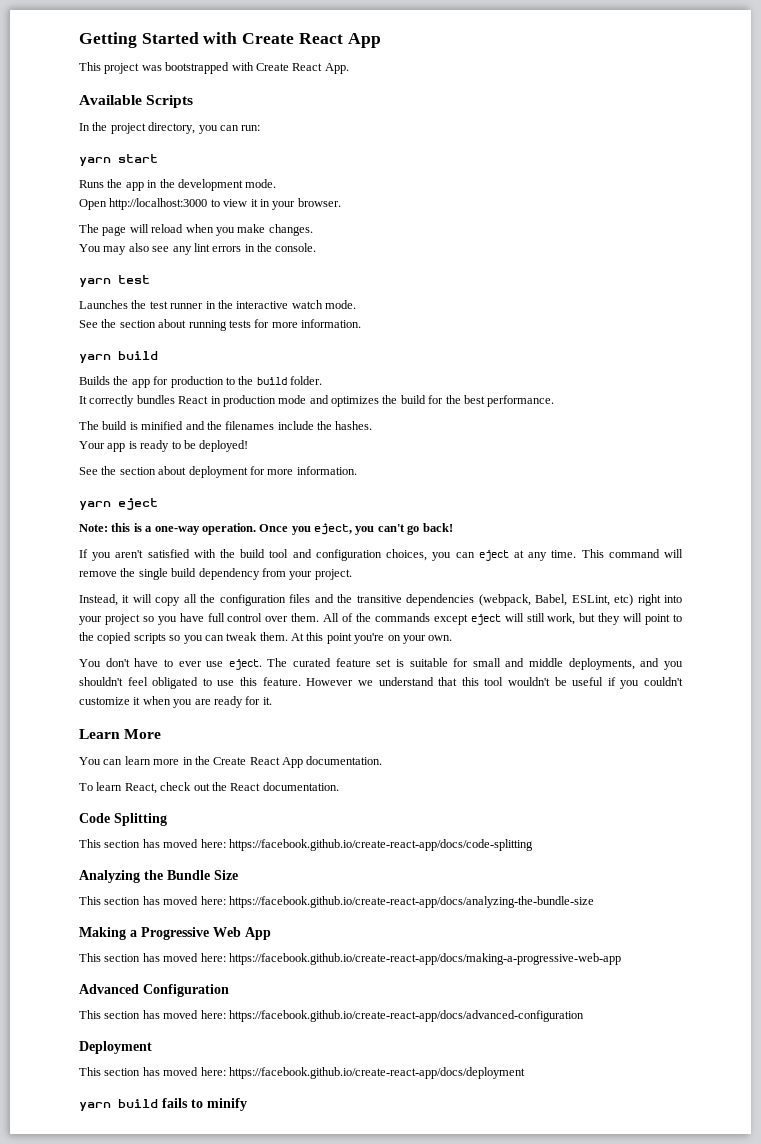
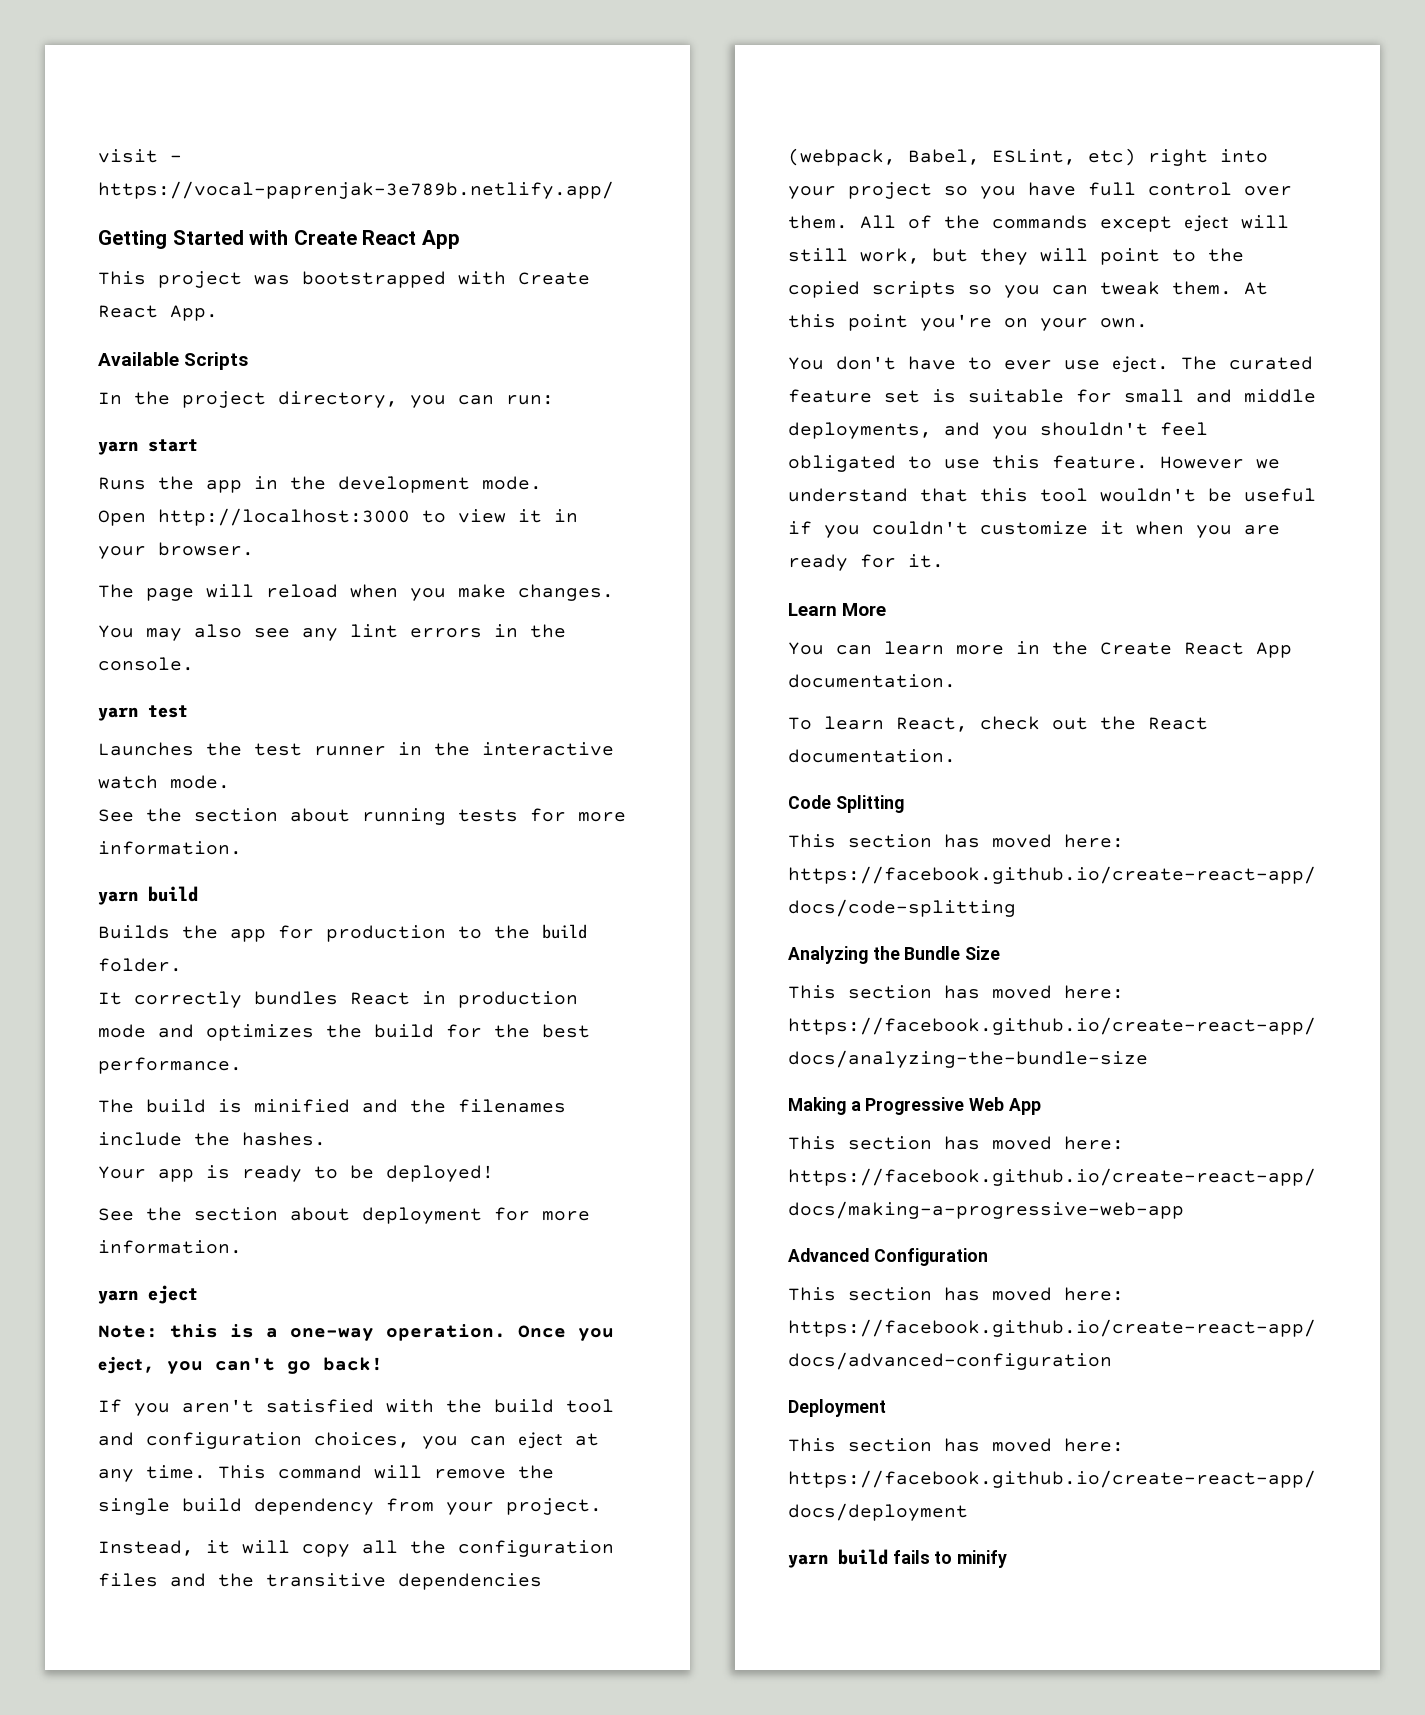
+ visit - https://vocal-paprenjak-3e789b.netlify.app/

